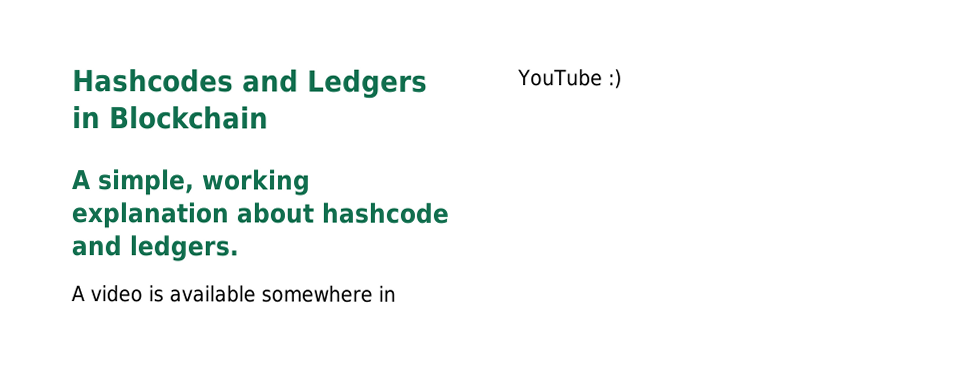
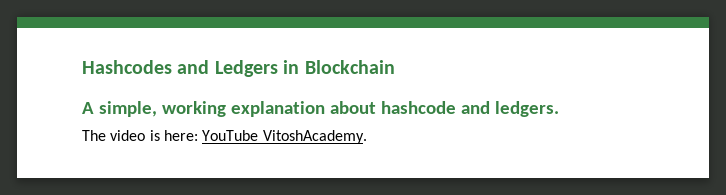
- A video is available somewhere in YouTube :)
+ The video is here: YouTube VitoshAcademy.

